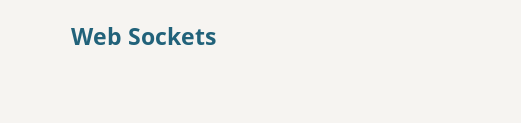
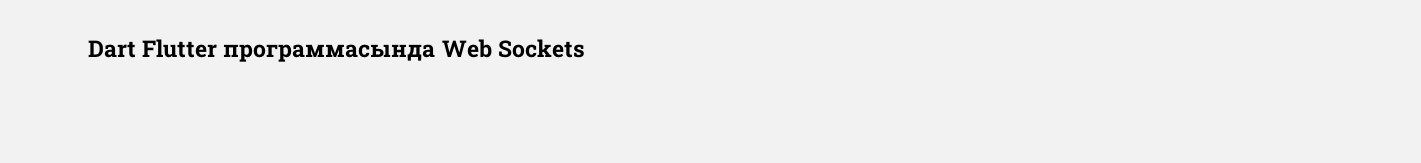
- Web Sockets
+ Dart Flutter программасында Web Sockets

